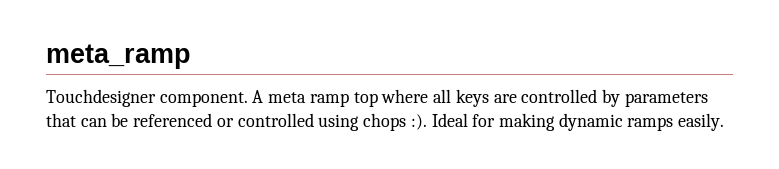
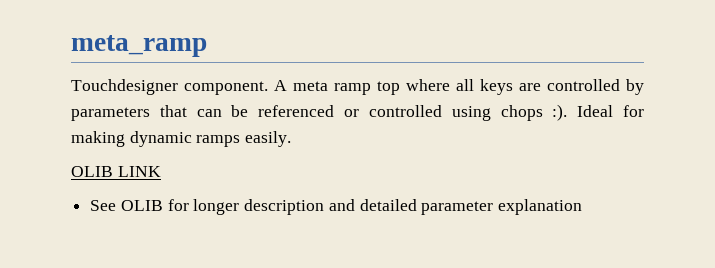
+ OLIB LINK
+ See OLIB for longer description and detailed parameter explanation

